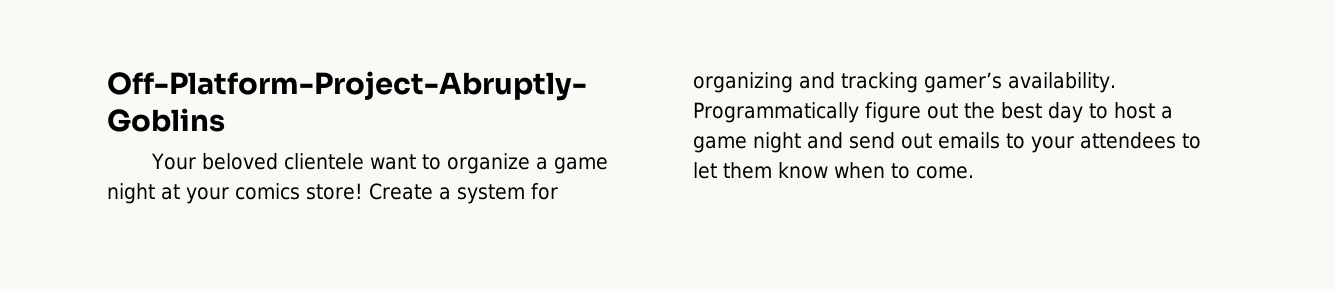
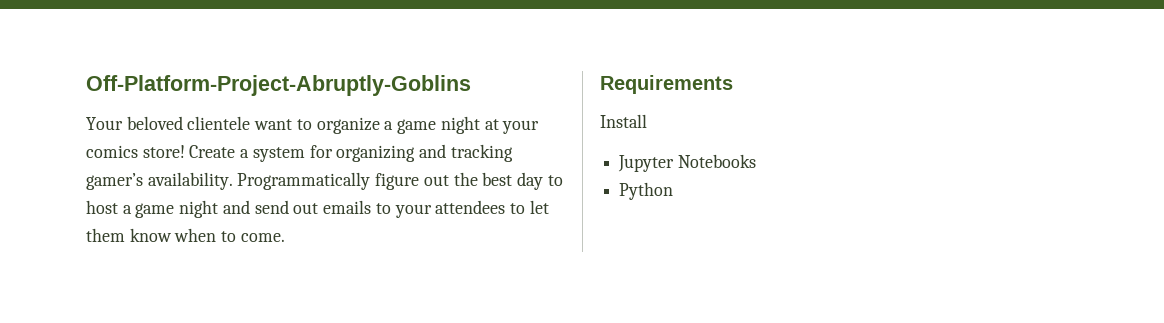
+ Requirements
+ Install
+ Jupyter Notebooks
+ Python

